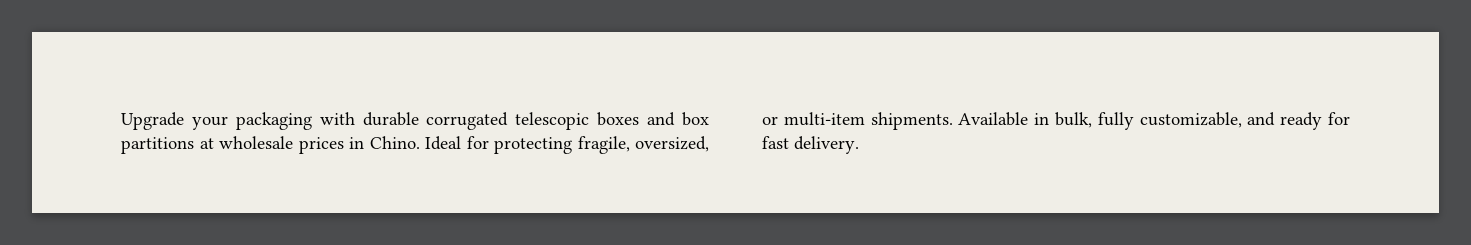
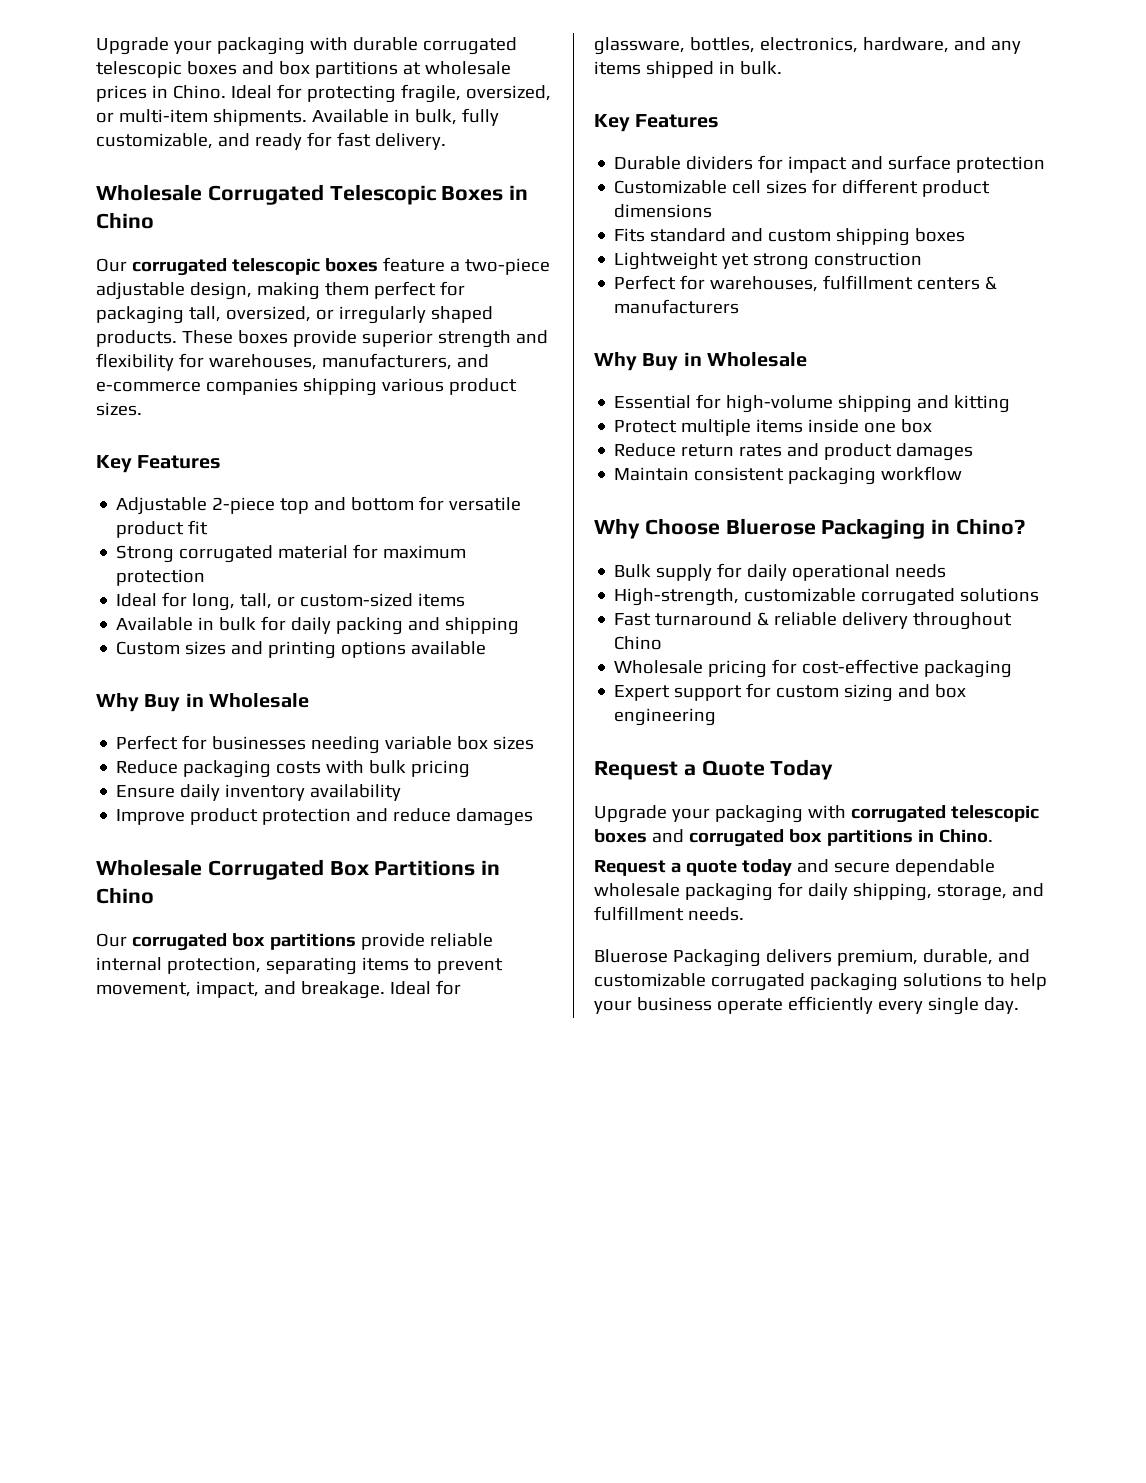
+ Wholesale Corrugated Telescopic Boxes in Chino
+ Our corrugated telescopic boxes feature a two-piece adjustable design, making them perfect for packaging tall, oversized, or irregularly shaped products. These boxes provide superior strength and flexibility for warehouses, manufacturers, and e-commerce companies shipping various product sizes.
+ Key Features
+ Adjustable 2-piece top and bottom for versatile product fit
+ Strong corrugated material for maximum protection
+ Ideal for long, tall, or custom-sized items
+ Available in bulk for daily packing and shipping
+ Custom sizes and printing options available
+ Why Buy in Wholesale
+ Perfect for businesses needing variable box sizes
+ Reduce packaging costs with bulk pricing
+ Ensure daily inventory availability
+ Improve product protection and reduce damages
+ Wholesale Corrugated Box Partitions in Chino
+ Our corrugated box partitions provide reliable internal protection, separating items to prevent movement, impact, and breakage. Ideal for glassware, bottles, electronics, hardware, and any items shipped in bulk.
+ Key Features
+ Durable dividers for impact and surface protection
+ Customizable cell sizes for different product dimensions
+ Fits standard and custom shipping boxes
+ Lightweight yet strong construction
+ Perfect for warehouses, fulfillment centers & manufacturers
+ Why Buy in Wholesale
+ Essential for high-volume shipping and kitting
+ Protect multiple items inside one box
+ Reduce return rates and product damages
+ Maintain consistent packaging workflow
+ Why Choose Bluerose Packaging in Chino?
+ Bulk supply for daily operational needs
+ High-strength, customizable corrugated solutions
+ Fast turnaround & reliable delivery throughout Chino
+ Wholesale pricing for cost-effective packaging
+ Expert support for custom sizing and box engineering
+ Request a Quote Today
+ Upgrade your packaging with corrugated telescopic boxes and corrugated box partitions in Chino.
+ Request a quote today and secure dependable wholesale packaging for daily shipping, storage, and fulfillment needs.
+ Bluerose Packaging delivers premium, durable, and customizable corrugated packaging solutions to help your business operate efficiently every single day.

